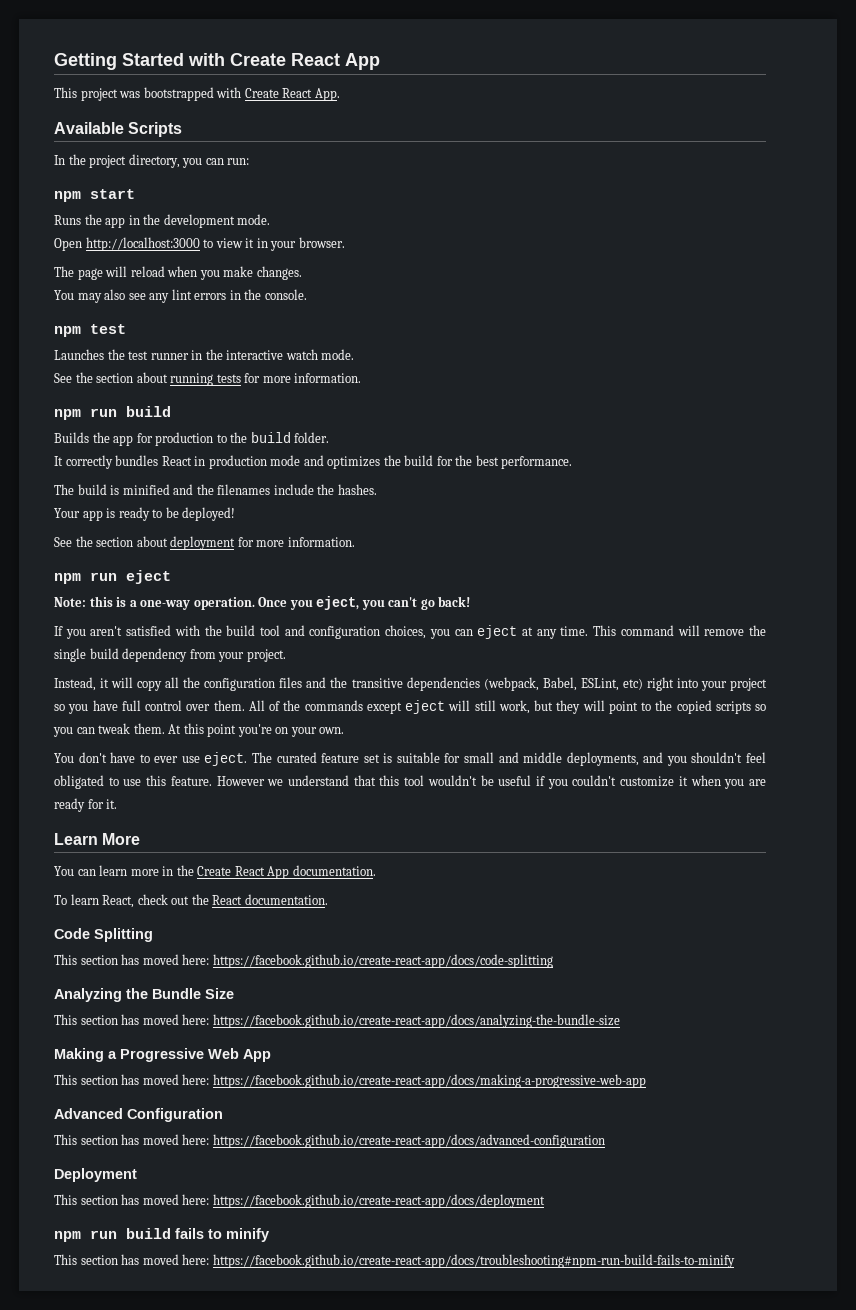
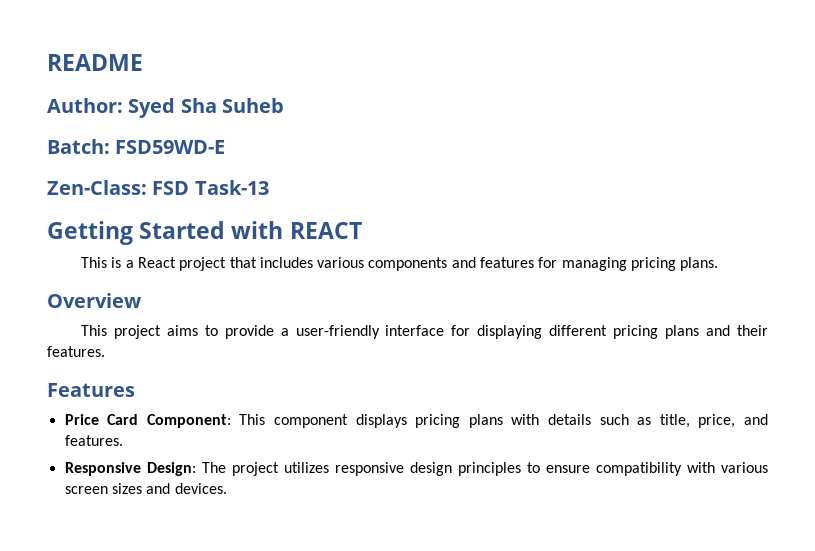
- Getting Started with Create React App
- This project was bootstrapped with Create React App.
- Available Scripts
- In the project directory, you can run:
- npm start
- Runs the app in the development mode.
- Open http://localhost:3000 to view it in your browser.
- The page will reload when you make changes.
- You may also see any lint errors in the console.
- npm test
- Launches the test runner in the interactive watch mode.
- See the section about running tests for more information.
- npm run build
- Builds the app for production to the build folder.
- It correctly bundles React in production mode and optimizes the build for the best performance.
- The build is minified and the filenames include the hashes.
- Your app is ready to be deployed!
- See the section about deployment for more information.
- npm run eject
- Note: this is a one-way operation. Once you eject, you can't go back!
- If you aren't satisfied with the build tool and configuration choices, you can eject at any time. This command will remove the single build dependency from your project.
- Instead, it will copy all the configuration files and the transitive dependencies (webpack, Babel, ESLint, etc) right into your project so you have full control over them. All of the commands except eject will still work, but they will point to the copied scripts so you can tweak them. At this point you're on your own.
- You don't have to ever use eject. The curated feature set is suitable for small and middle deployments, and you shouldn't feel obligated to use this feature. However we understand that this tool wouldn't be useful if you couldn't customize it when you are ready for it.
- Learn More
- You can learn more in the Create React App documentation.
- To learn React, check out the React documentation.
- Code Splitting
- This section has moved here: https://facebook.github.io/create-react-app/docs/code-splitting
- Analyzing the Bundle Size
- This section has moved here: https://facebook.github.io/create-react-app/docs/analyzing-the-bundle-size
- Making a Progressive Web App
- This section has moved here: https://facebook.github.io/create-react-app/docs/making-a-progressive-web-app
- Advanced Configuration
- This section has moved here: https://facebook.github.io/create-react-app/docs/advanced-configuration
- Deployment
- This section has moved here: https://facebook.github.io/create-react-app/docs/deployment
- npm run build fails to minify
- This section has moved here: https://facebook.github.io/create-react-app/docs/troubleshooting#npm-run-build-fails-to-minify
+ README
+ Author: Syed Sha Suheb
+ Batch: FSD59WD-E
+ Zen-Class: FSD Task-13
+ Getting Started with REACT
+ This is a React project that includes various components and features for managing pricing plans.
+ Overview
+ This project aims to provide a user-friendly interface for displaying different pricing plans and their features.
+ Features
+ Price Card Component: This component displays pricing plans with details such as title, price, and features.
+ Responsive Design: The project utilizes responsive design principles to ensure compatibility with various screen sizes and devices.

